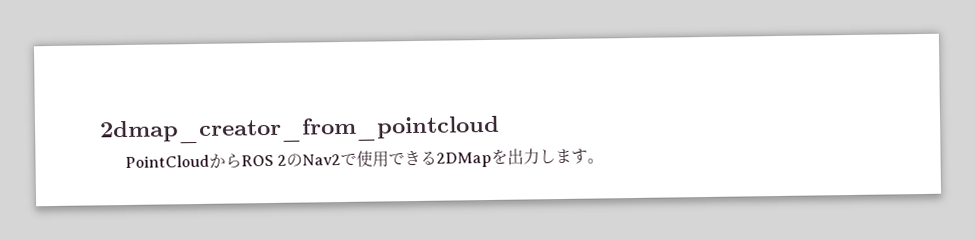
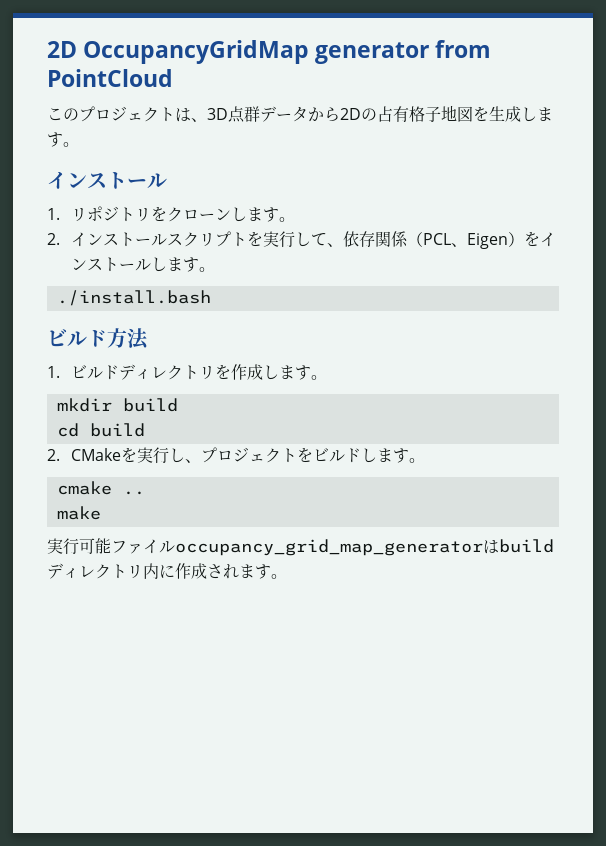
- 2dmap_creator_from_pointcloud
- PointCloudからROS 2のNav2で使用できる2DMapを出力します。
+ 2D OccupancyGridMap generator from PointCloud
+ このプロジェクトは、3D点群データから2Dの占有格子地図を生成します。
+ インストール
+ 1.リポジトリをクローンします。
+ 2.インストールスクリプトを実行して、依存関係（PCL、Eigen）をインストールします。
+ ./install.bash
+ ビルド方法
+ 1.ビルドディレクトリを作成します。
+ mkdir build
+ cd build
+ 2. CMakeを実行し、プロジェクトをビルドします。
+ cmake ..
+ make
+ 実行可能ファイルoccupancy_grid_map_generatorはbuildディレクトリ内に作成されます。

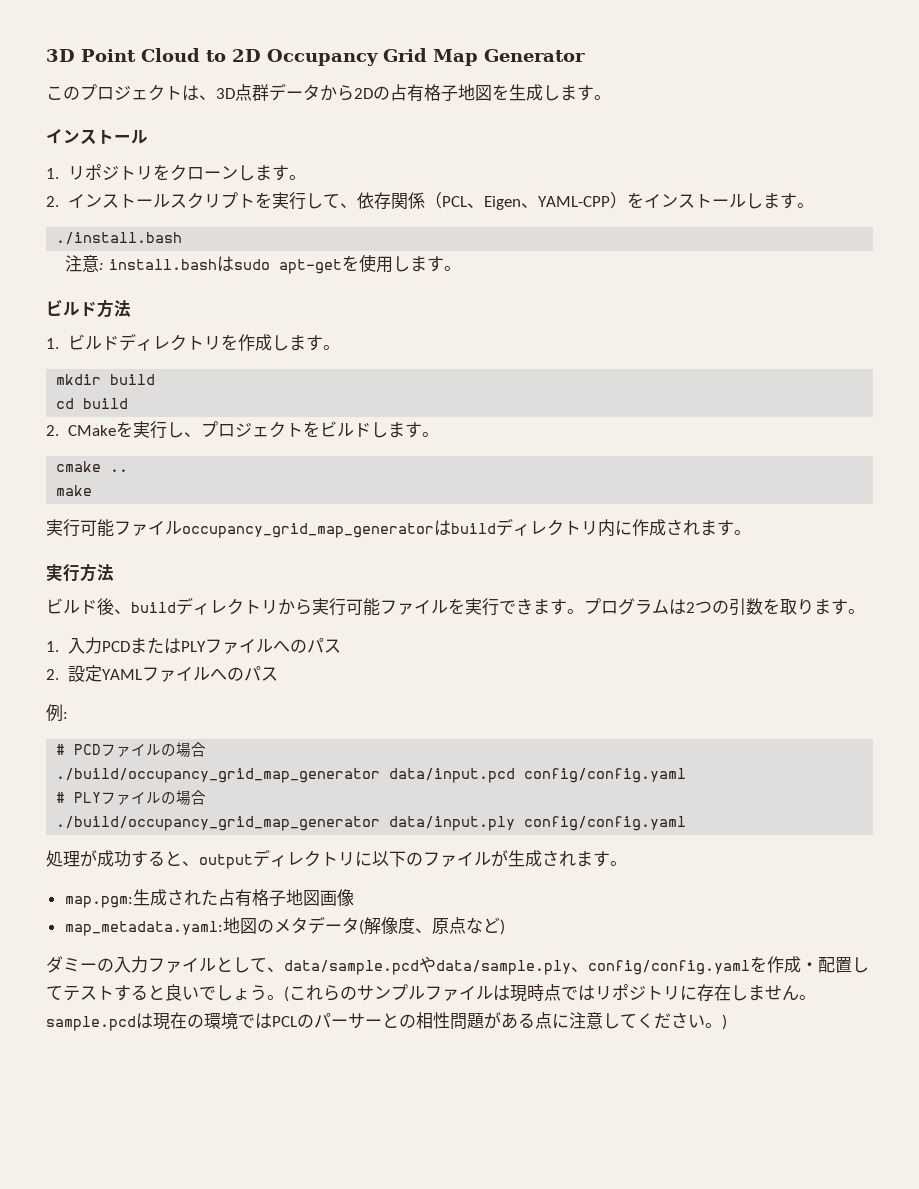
- 2D OccupancyGridMap generator from PointCloud
+ 3D Point Cloud to 2D Occupancy Grid Map Generator
- 2.インストールスクリプトを実行して、依存関係（PCL、Eigen）をインストールします。
+ 2.インストールスクリプトを実行して、依存関係（PCL、Eigen、YAML-CPP）をインストールします。
+ 注意: install.bashはsudo apt-getを使用します。
+ 実行方法
+ ビルド後、buildディレクトリから実行可能ファイルを実行できます。プログラムは2つの引数を取ります。
+ 1.入力PCDまたはPLYファイルへのパス
+ 2.設定YAMLファイルへのパス
+ 例:
+ # PCDファイルの場合
+ ./build/occupancy_grid_map_generator data/input.pcd config/config.yaml
+ # PLYファイルの場合
+ ./build/occupancy_grid_map_generator data/input.ply config/config.yaml
+ 処理が成功すると、outputディレクトリに以下のファイルが生成されます。
+ map.pgm:生成された占有格子地図画像
+ map_metadata.yaml:地図のメタデータ(解像度、原点など)
+ ダミーの入力ファイルとして、data/sample.pcdやdata/sample.ply、config/config.yamlを作成・配置してテストすると良いでしょう。(これらのサンプルファイルは現時点ではリポジトリに存在しません。sample.pcdは現在の環境ではPCLのパーサーとの相性問題がある点に注意してください。)

